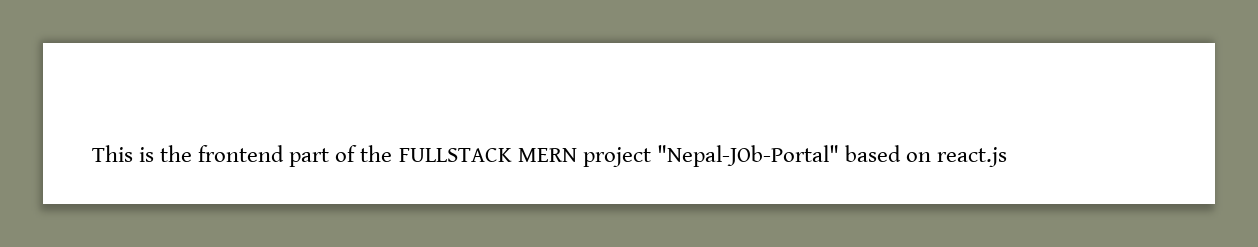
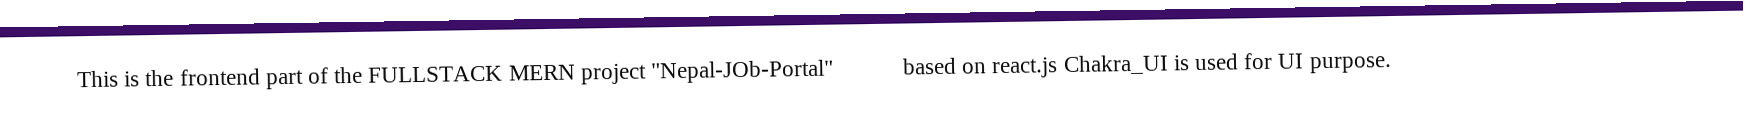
- This is the frontend part of the FULLSTACK MERN project "Nepal-JOb-Portal" based on react.js
+ This is the frontend part of the FULLSTACK MERN project "Nepal-JOb-Portal" based on react.js Chakra_UI is used for UI purpose.

